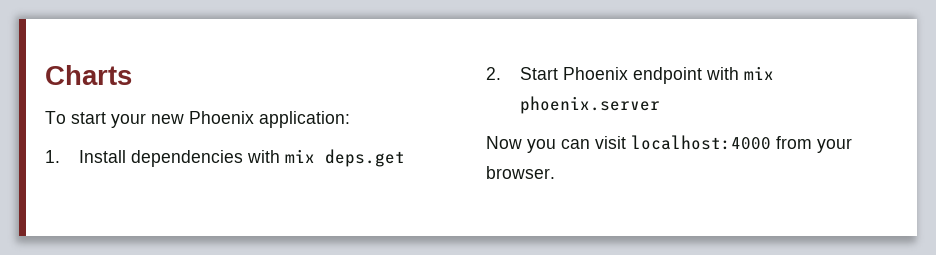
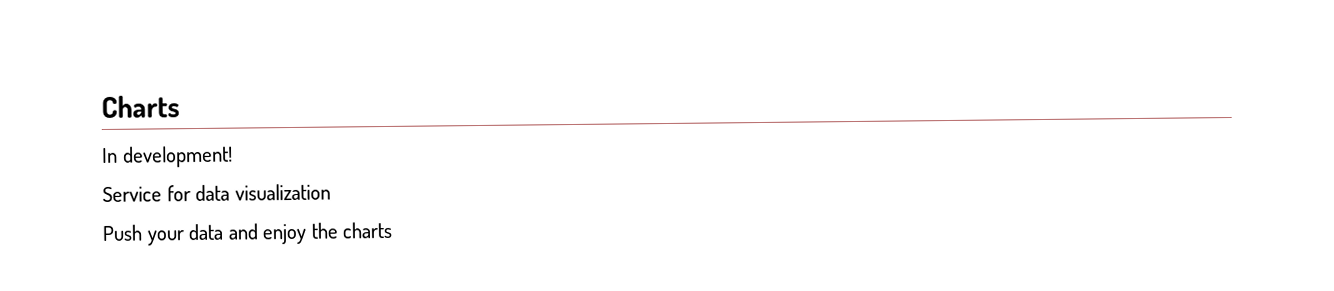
- To start your new Phoenix application:
- 1. Install dependencies with mix deps.get
- 2. Start Phoenix endpoint with mix phoenix.server
- Now you can visit localhost:4000 from your browser.
+ In development!
+ Service for data visualization
+ Push your data and enjoy the charts

